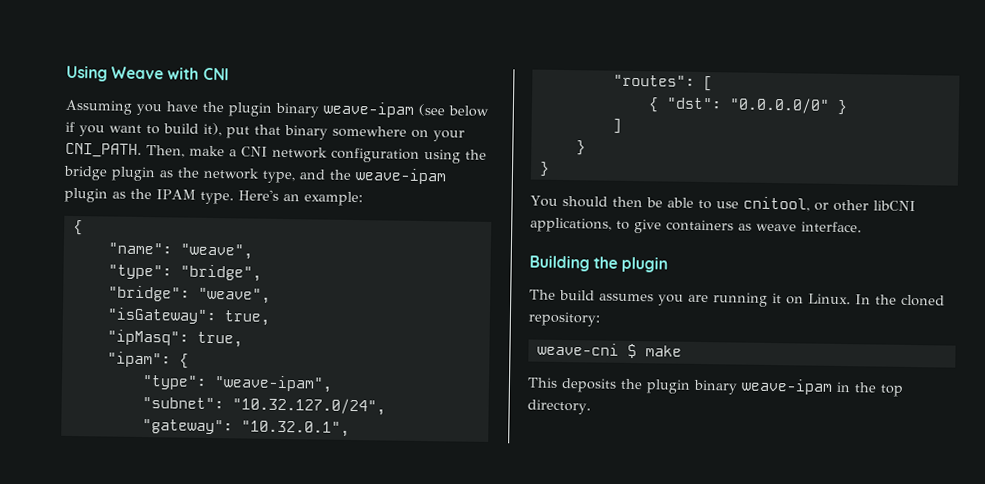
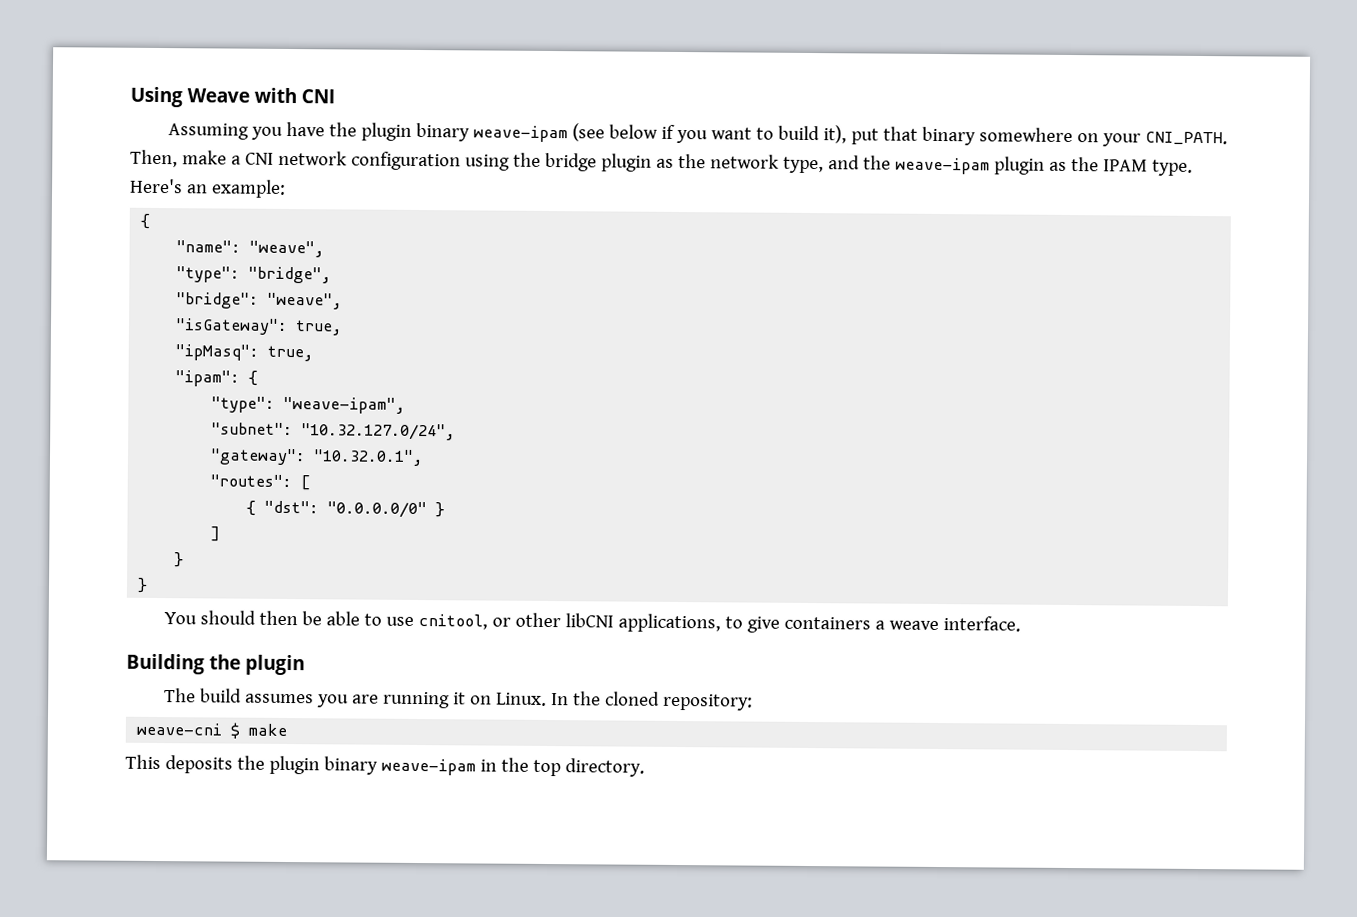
- You should then be able to use cnitool, or other libCNI applications, to give containers as weave interface.
+ You should then be able to use cnitool, or other libCNI applications, to give containers a weave interface.

